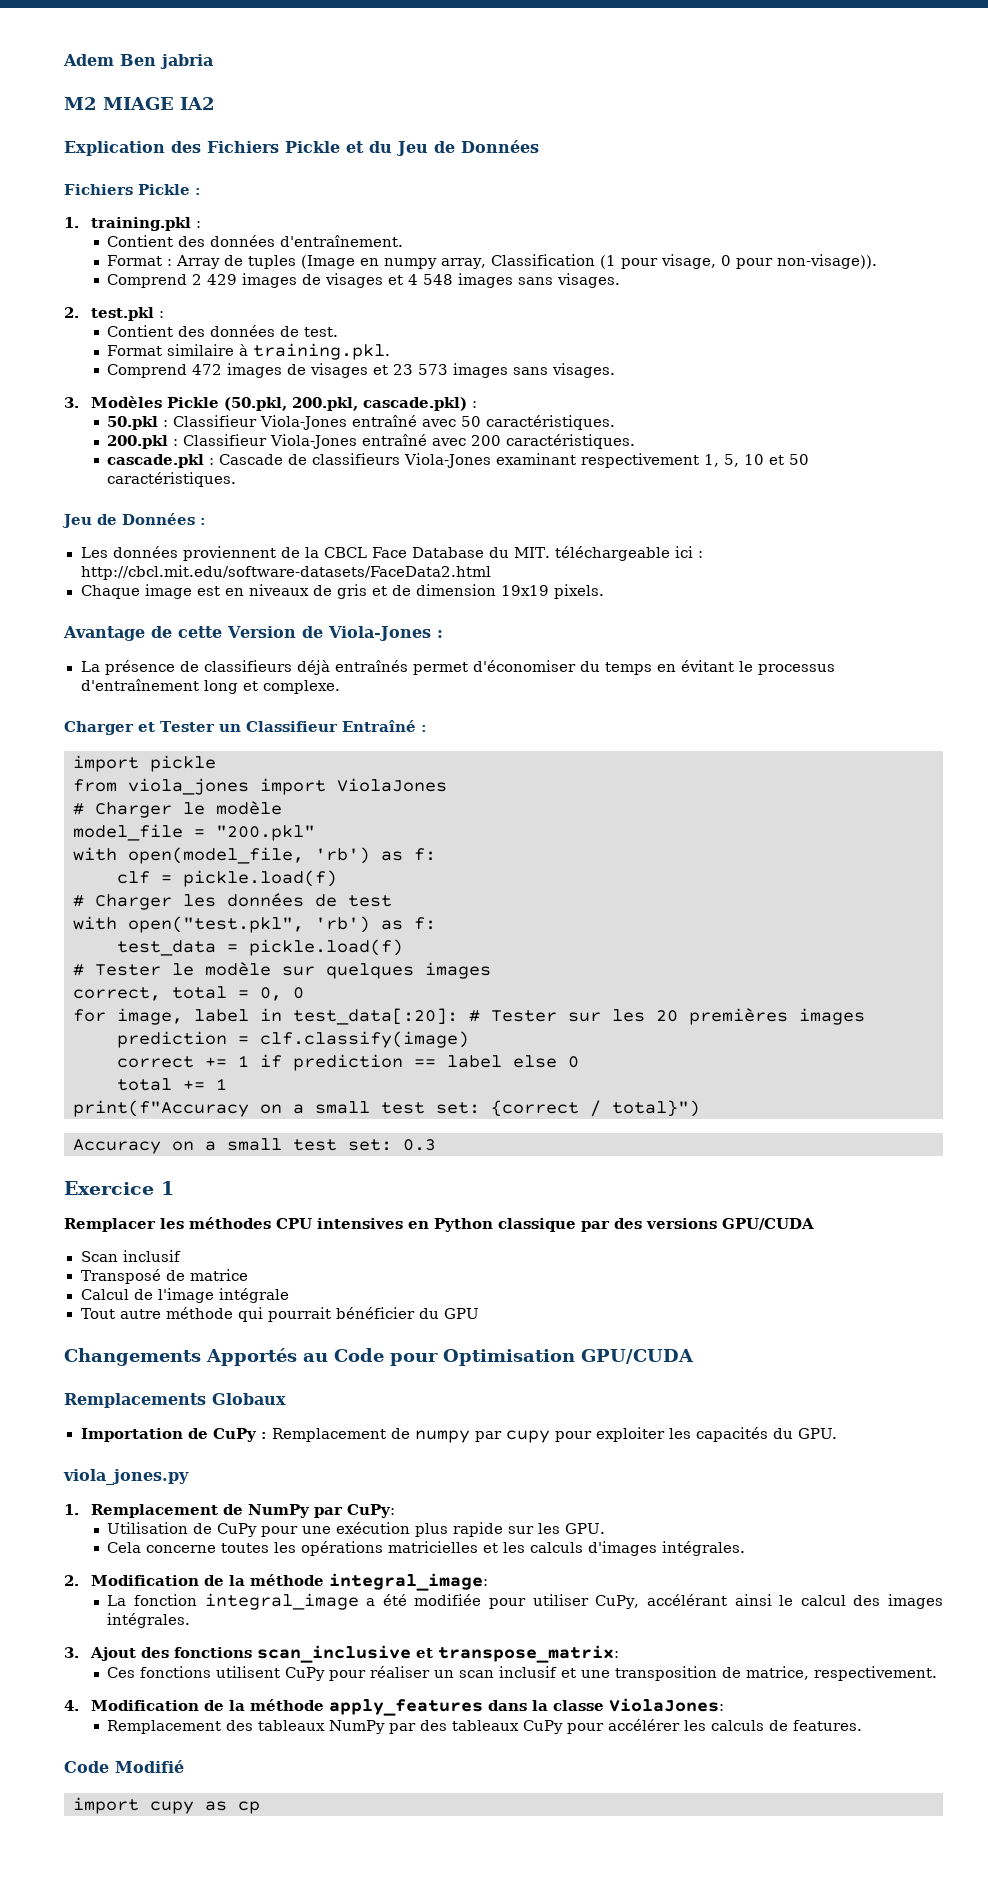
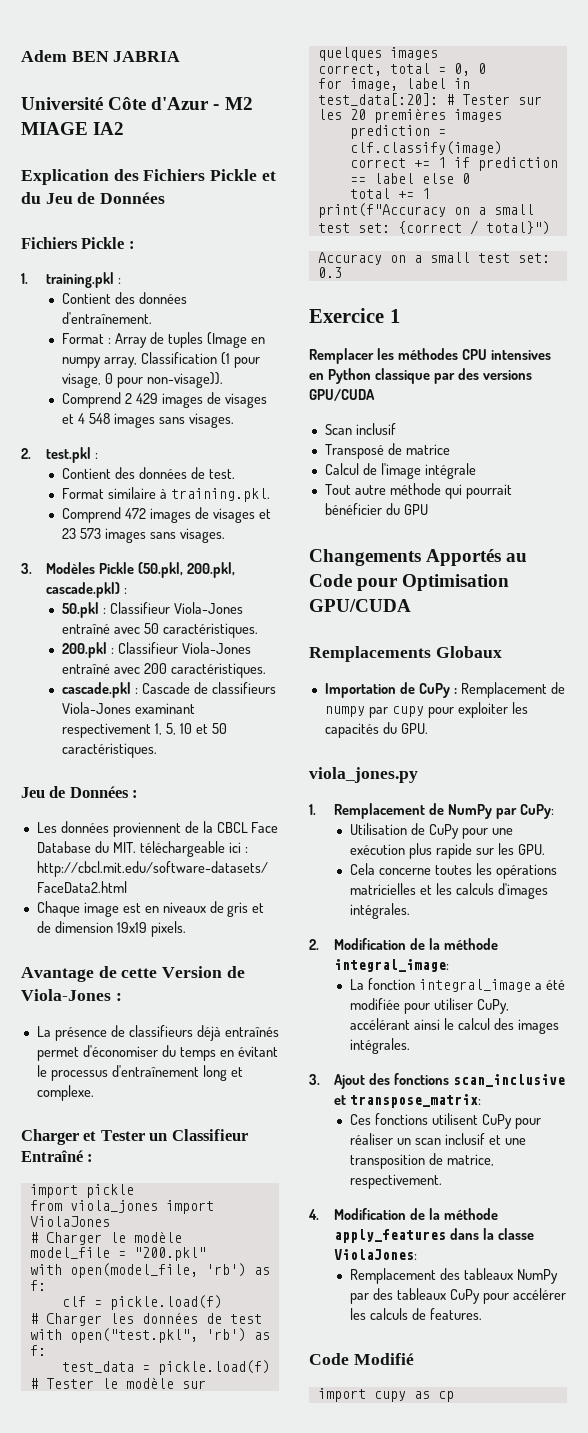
- Adem Ben jabria
- M2 MIAGE IA2
+ Adem BEN JABRIA
+ Université Côte d'Azur - M2 MIAGE IA2

